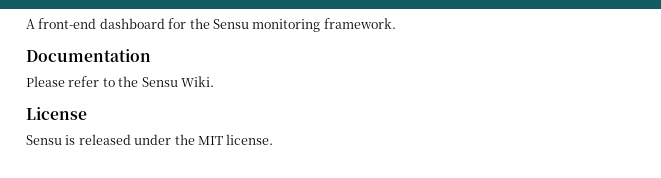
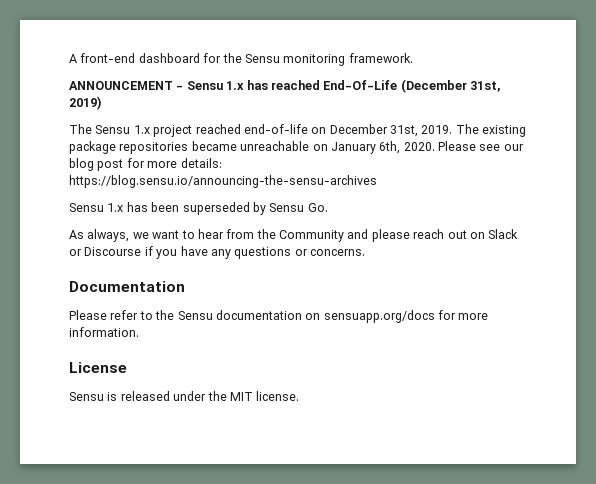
+ ANNOUNCEMENT - Sensu 1.x has reached End-Of-Life (December 31st, 2019)
+ The Sensu 1.x project reached end-of-life on December 31st, 2019. The existing package repositories became unreachable on January 6th, 2020. Please see our blog post for more details: https://blog.sensu.io/announcing-the-sensu-archives
+ Sensu 1.x has been superseded by Sensu Go.
+ As always, we want to hear from the Community and please reach out on Slack or Discourse if you have any questions or concerns.
- Please refer to the Sensu Wiki.
+ Please refer to the Sensu documentation on sensuapp.org/docs for more information.

